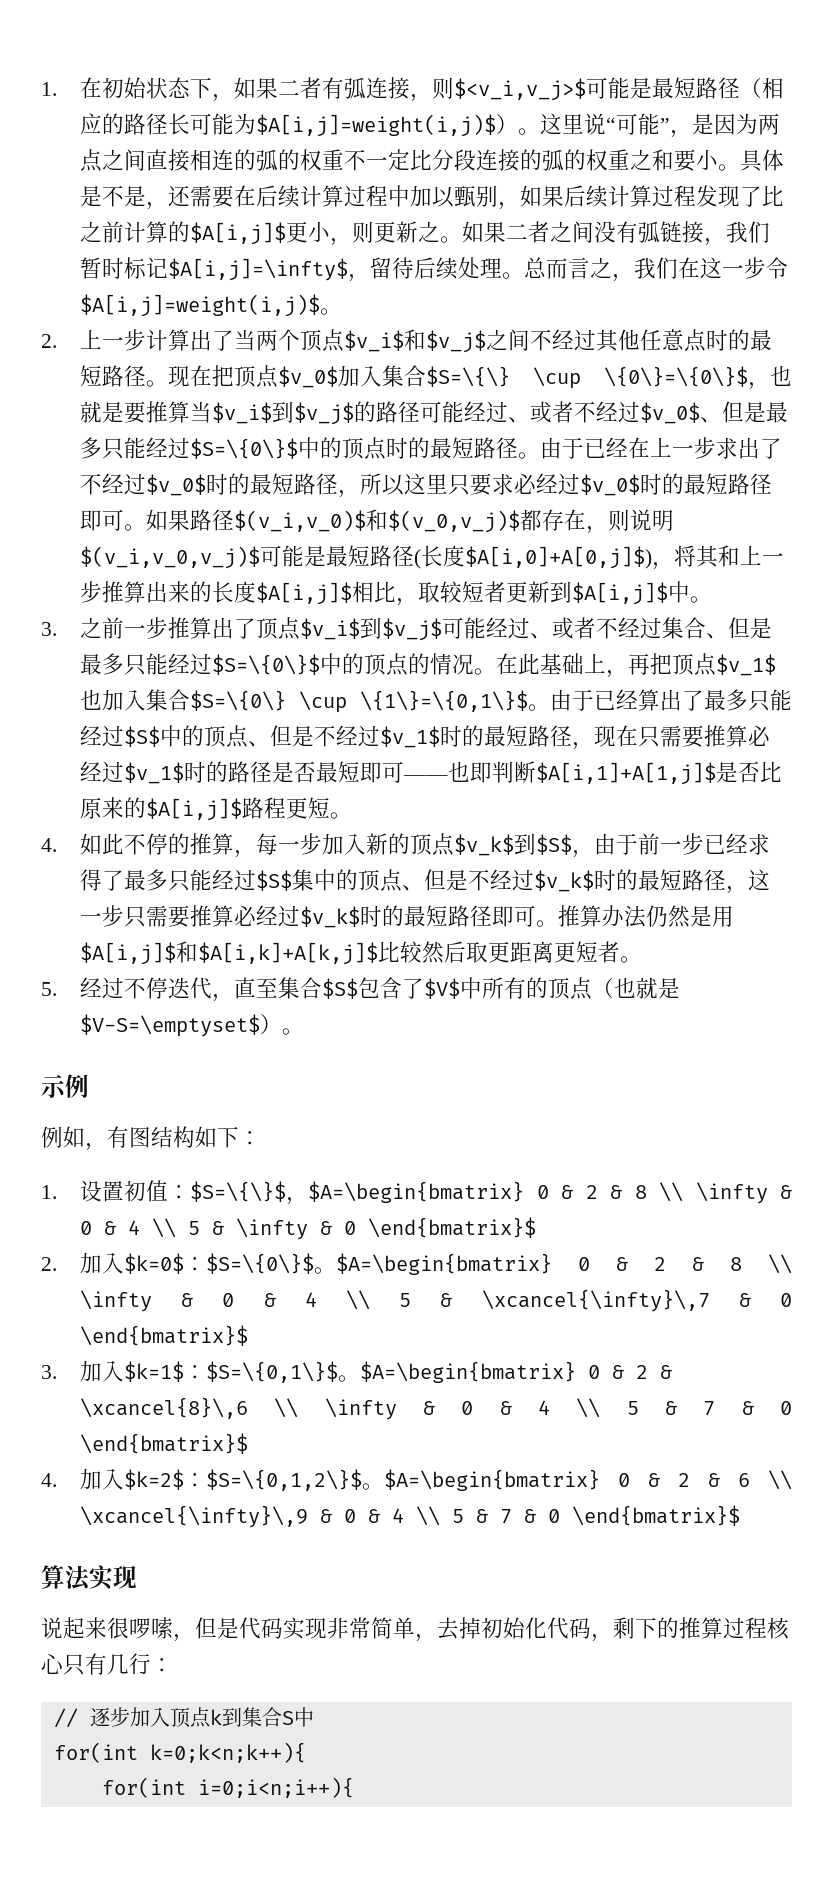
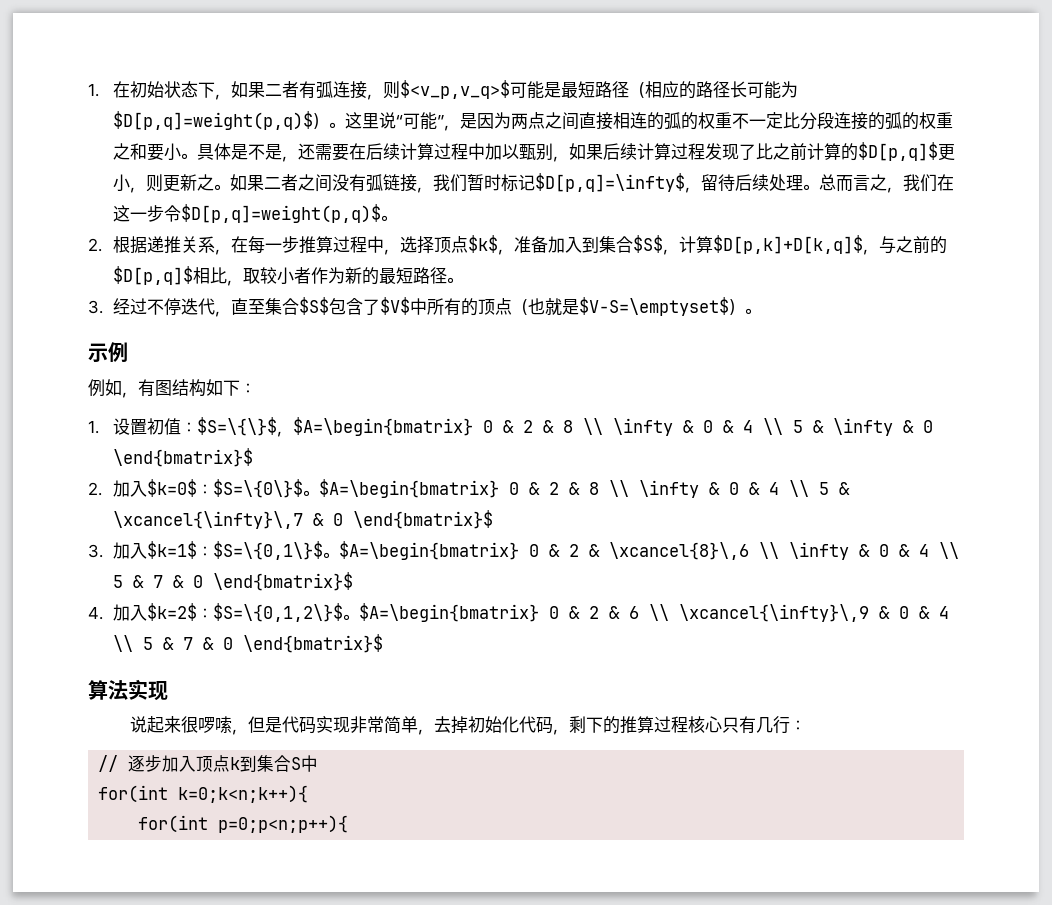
- 1.在初始状态下，如果二者有弧连接，则$<v_i,v_j>$可能是最短路径（相应的路径长可能为$A[i,j]=weight(i,j)$）。
+ 1.在初始状态下，如果二者有弧连接，则$<v_p,v_q>$可能是最短路径（相应的路径长可能为$D[p,q]=weight(p,q)$）。
- 具体是不是，还需要在后续计算过程中加以甄别，如果后续计算过程发现了比之前计算的$A[i,j]$更小，则更新之。
+ 具体是不是，还需要在后续计算过程中加以甄别，如果后续计算过程发现了比之前计算的$D[p,q]$更小，则更新之。
- 如果二者之间没有弧链接，我们暂时标记$A[i,j]=\infty$，留待后续处理。
+ 如果二者之间没有弧链接，我们暂时标记$D[p,q]=\infty$，留待后续处理。
- 总而言之，我们在这一步令$A[i,j]=weight(i,j)$。
+ 总而言之，我们在这一步令$D[p,q]=weight(p,q)$。
- 2.上一步计算出了当两个顶点$v_i$和$v_j$之间不经过其他任意点时的最短路径。现在把顶点$v_0$加入集合$S=\{\} \cup \{0\}=\{0\}$，也就是要推算当$v_i$到$v_j$的路径可能经过、或者不经过$v_0$、但是最多只能经过$S=\{0\}$中的顶点时的最短路径。由于已经在上一步求出了不经过$v_0$时的最短路径，所以这里只要求必经过$v_0$时的最短路径即可。如果路径$(v_i,v_0)$和$(v_0,v_j)$都存在，则说明$(v_i,v_0,v_j)$可能是最短路径(长度$A[i,0]+A[0,j]$)，将其和上一步推算出来的长度$A[i,j]$相比，取较短者更新到$A[i,j]$中。
- 3.之前一步推算出了顶点$v_i$到$v_j$可能经过、或者不经过集合、但是最多只能经过$S=\{0\}$中的顶点的情况。在此基础上，再把顶点$v_1$也加入集合$S=\{0\} \cup \{1\}=\{0,1\}$。由于已经算出了最多只能经过$S$中的顶点、但是不经过$v_1$时的最短路径，现在只需要推算必经过$v_1$时的路径是否最短即可——也即判断$A[i,1]+A[1,j]$是否比原来的$A[i,j]$路程更短。
- 4.如此不停的推算，每一步加入新的顶点$v_k$到$S$，由于前一步已经求得了最多只能经过$S$集中的顶点、但是不经过$v_k$时的最短路径，这一步只需要推算必经过$v_k$时的最短路径即可。推算办法仍然是用$A[i,j]$和$A[i,k]+A[k,j]$比较然后取更距离更短者。
- 5.经过不停迭代，直至集合$S$包含了$V$中所有的顶点（也就是$V-S=\emptyset$）。
+ 2.根据递推关系，在每一步推算过程中，选择顶点$k$，准备加入到集合$S$，计算$D[p,k]+D[k,q]$，与之前的$D[p,q]$相比，取较小者作为新的最短路径。
+ 3.经过不停迭代，直至集合$S$包含了$V$中所有的顶点（也就是$V-S=\emptyset$）。
- for(int i=0;i<n;i++){
+ for(int p=0;p<n;p++){

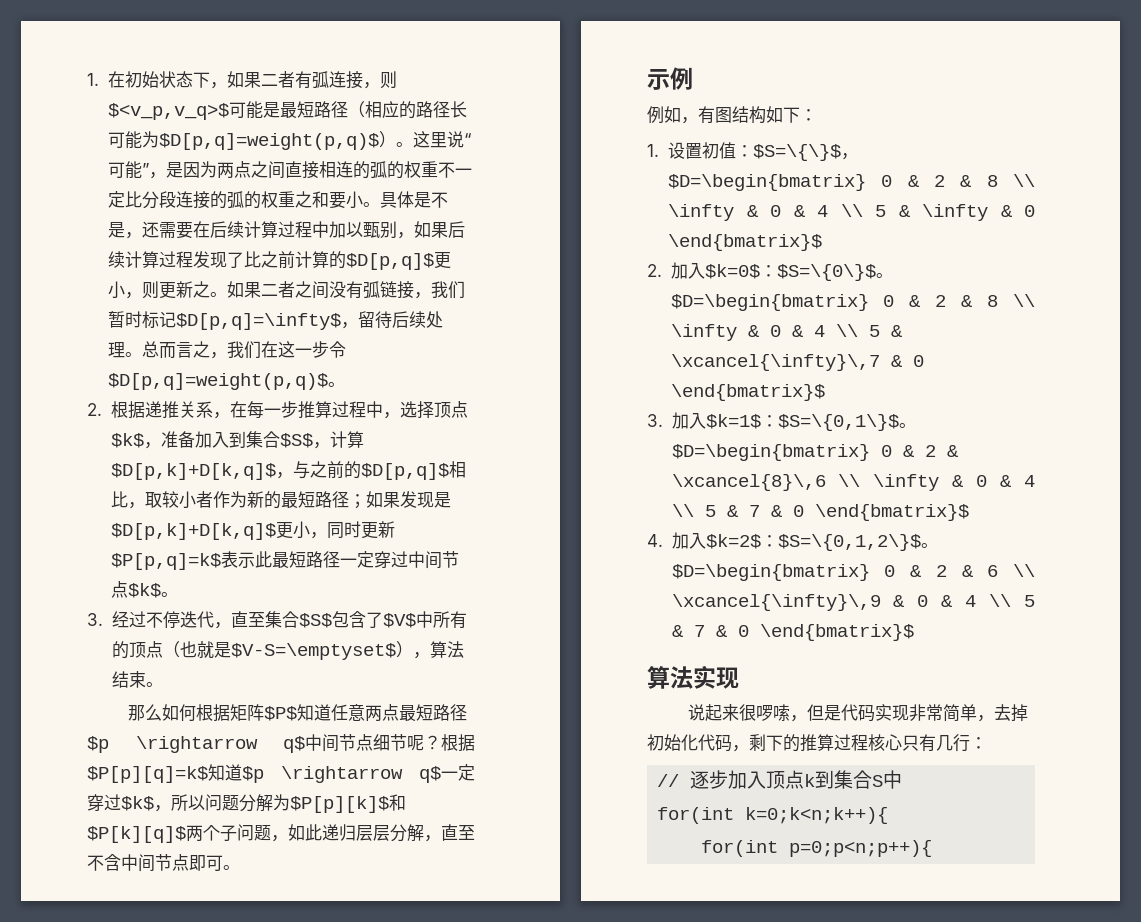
- 2.根据递推关系，在每一步推算过程中，选择顶点$k$，准备加入到集合$S$，计算$D[p,k]+D[k,q]$，与之前的$D[p,q]$相比，取较小者作为新的最短路径。
+ 2.根据递推关系，在每一步推算过程中，选择顶点$k$，准备加入到集合$S$，计算$D[p,k]+D[k,q]$，与之前的$D[p,q]$相比，取较小者作为新的最短路径；如果发现是$D[p,k]+D[k,q]$更小，同时更新$P[p,q]=k$表示此最短路径一定穿过中间节点$k$。
- 3.经过不停迭代，直至集合$S$包含了$V$中所有的顶点（也就是$V-S=\emptyset$）。
+ 3.经过不停迭代，直至集合$S$包含了$V$中所有的顶点（也就是$V-S=\emptyset$），算法结束。
+ 那么如何根据矩阵$P$知道任意两点最短路径$p \rightarrow q$中间节点细节呢？根据$P[p][q]=k$知道$p \rightarrow q$一定穿过$k$，所以问题分解为$P[p][k]$和$P[k][q]$两个子问题，如此递归层层分解，直至不含中间节点即可。
- 1.设置初值：$S=\{\}$，$A=\begin{bmatrix} 0 & 2 & 8 \\ \infty & 0 & 4 \\ 5 & \infty & 0 \end{bmatrix}$
+ 1.设置初值：$S=\{\}$，$D=\begin{bmatrix} 0 & 2 & 8 \\ \infty & 0 & 4 \\ 5 & \infty & 0 \end{bmatrix}$
- $A=\begin{bmatrix} 0 & 2 & 8 \\ \infty & 0 & 4 \\ 5 & \xcancel{\infty}\,7 & 0 \end{bmatrix}$
+ $D=\begin{bmatrix} 0 & 2 & 8 \\ \infty & 0 & 4 \\ 5 & \xcancel{\infty}\,7 & 0 \end{bmatrix}$
- $A=\begin{bmatrix} 0 & 2 & \xcancel{8}\,6 \\ \infty & 0 & 4 \\ 5 & 7 & 0 \end{bmatrix}$
+ $D=\begin{bmatrix} 0 & 2 & \xcancel{8}\,6 \\ \infty & 0 & 4 \\ 5 & 7 & 0 \end{bmatrix}$
- $A=\begin{bmatrix} 0 & 2 & 6 \\ \xcancel{\infty}\,9 & 0 & 4 \\ 5 & 7 & 0 \end{bmatrix}$
+ $D=\begin{bmatrix} 0 & 2 & 6 \\ \xcancel{\infty}\,9 & 0 & 4 \\ 5 & 7 & 0 \end{bmatrix}$

